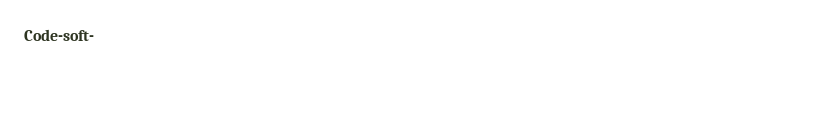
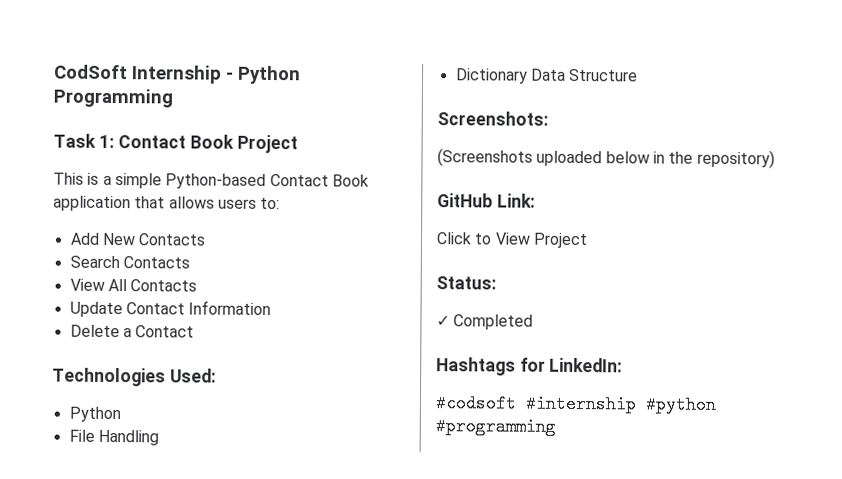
- Code-soft-
+ CodSoft Internship - Python Programming
+ Task 1: Contact Book Project
+ This is a simple Python-based Contact Book application that allows users to:
+ Add New Contacts
+ Search Contacts
+ View All Contacts
+ Update Contact Information
+ Delete a Contact
+ Technologies Used:
+ Python
+ File Handling
+ Dictionary Data Structure
+ Screenshots:
+ (Screenshots uploaded below in the repository)
+ GitHub Link:
+ Click to View Project
+ Status:
+ ✓ Completed
+ Hashtags for LinkedIn:
+ #codsoft #internship #python #programming

